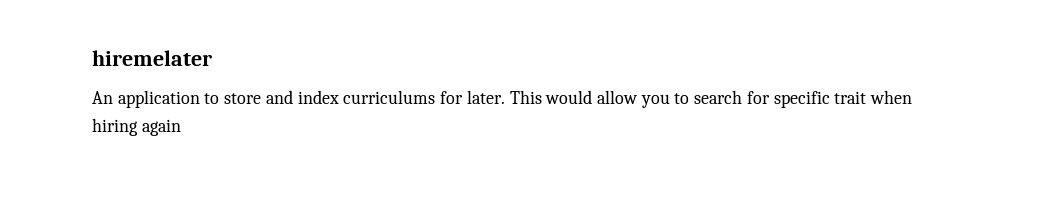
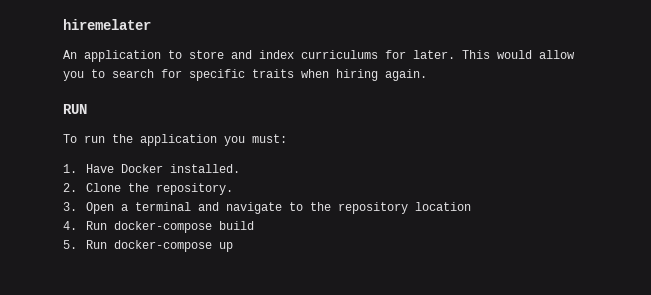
- This would allow you to search for specific trait when hiring again
+ This would allow you to search for specific traits when hiring again.
+ RUN
+ To run the application you must:
+ 1. Have Docker installed.
+ 2. Clone the repository.
+ 3. Open a terminal and navigate to the repository location
+ 4. Run docker-compose build
+ 5. Run docker-compose up

